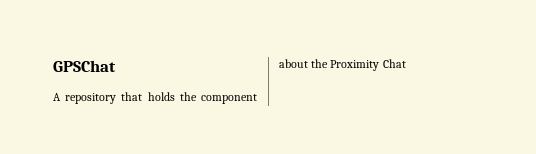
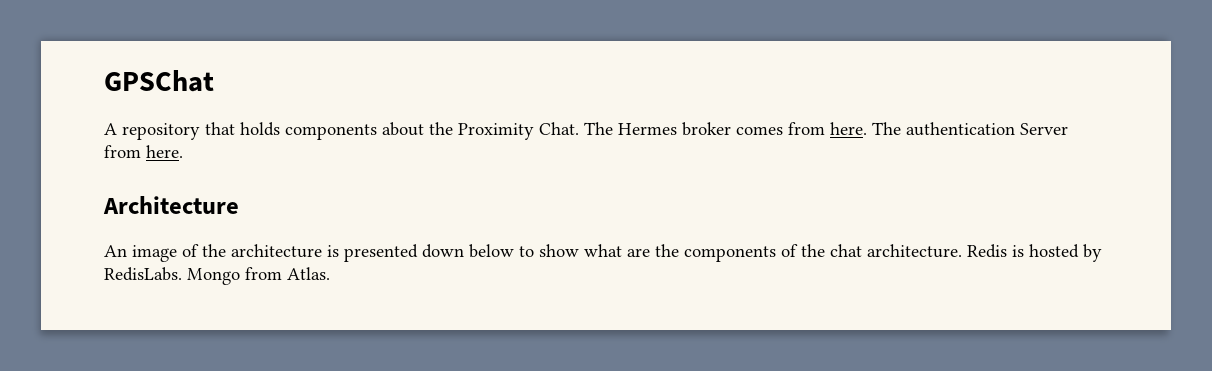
- A repository that holds the component about the Proximity Chat
+ A repository that holds components about the Proximity Chat. The Hermes broker comes from here. The authentication Server from here.
+ Architecture
+ An image of the architecture is presented down below to show what are the components of the chat architecture. Redis is hosted by RedisLabs. Mongo from Atlas.

